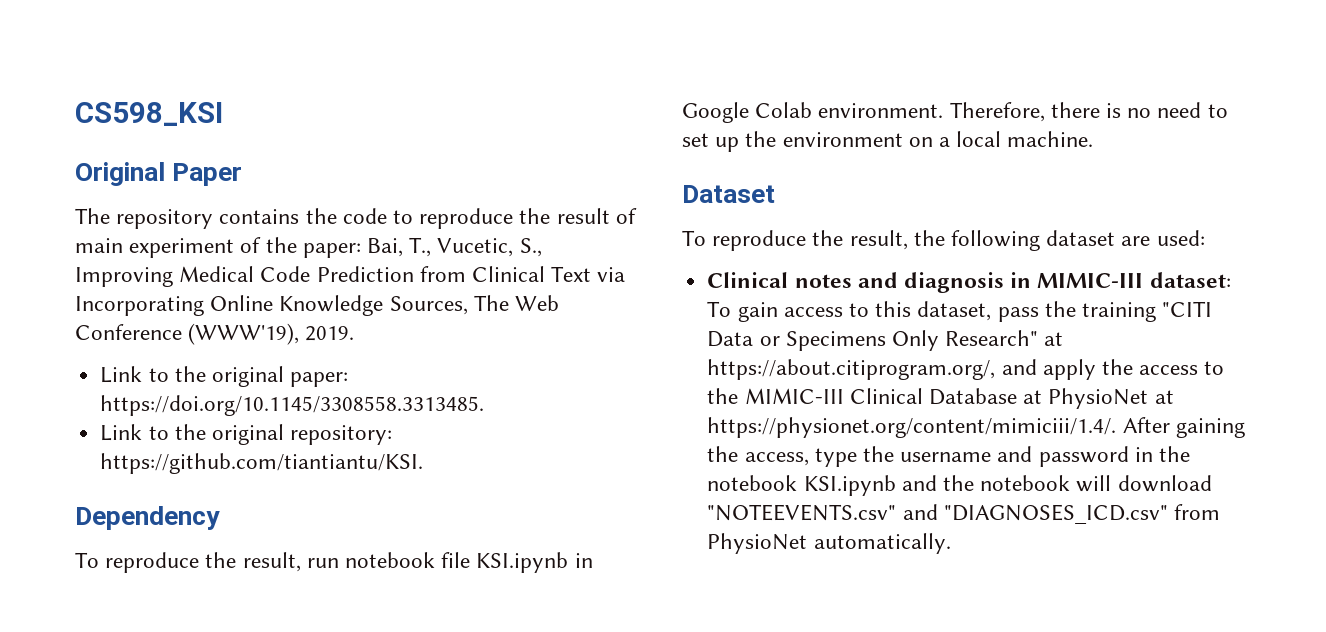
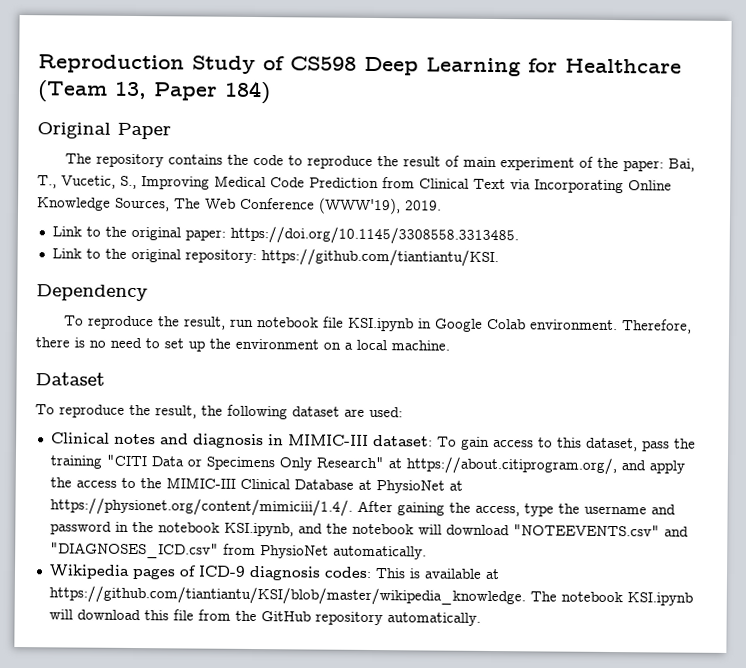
- CS598_KSI
+ Reproduction Study of CS598 Deep Learning for Healthcare (Team 13, Paper 184)
- Clinical notes and diagnosis in MIMIC-III dataset: To gain access to this dataset, pass the training "CITI Data or Specimens Only Research" at https://about.citiprogram.org/, and apply the access to the MIMIC-III Clinical Database at PhysioNet at https://physionet.org/content/mimiciii/1.4/. After gaining the access, type the username and password in the notebook KSI.ipynb and the notebook will download "NOTEEVENTS.csv" and "DIAGNOSES_ICD.csv" from PhysioNet automatically.
+ Clinical notes and diagnosis in MIMIC-III dataset: To gain access to this dataset, pass the training "CITI Data or Specimens Only Research" at https://about.citiprogram.org/, and apply the access to the MIMIC-III Clinical Database at PhysioNet at https://physionet.org/content/mimiciii/1.4/. After gaining the access, type the username and password in the notebook KSI.ipynb, and the notebook will download "NOTEEVENTS.csv" and "DIAGNOSES_ICD.csv" from PhysioNet automatically.
+ Wikipedia pages of ICD-9 diagnosis codes: This is available at https://github.com/tiantiantu/KSI/blob/master/wikipedia_knowledge. The notebook KSI.ipynb will download this file from the GitHub repository automatically.

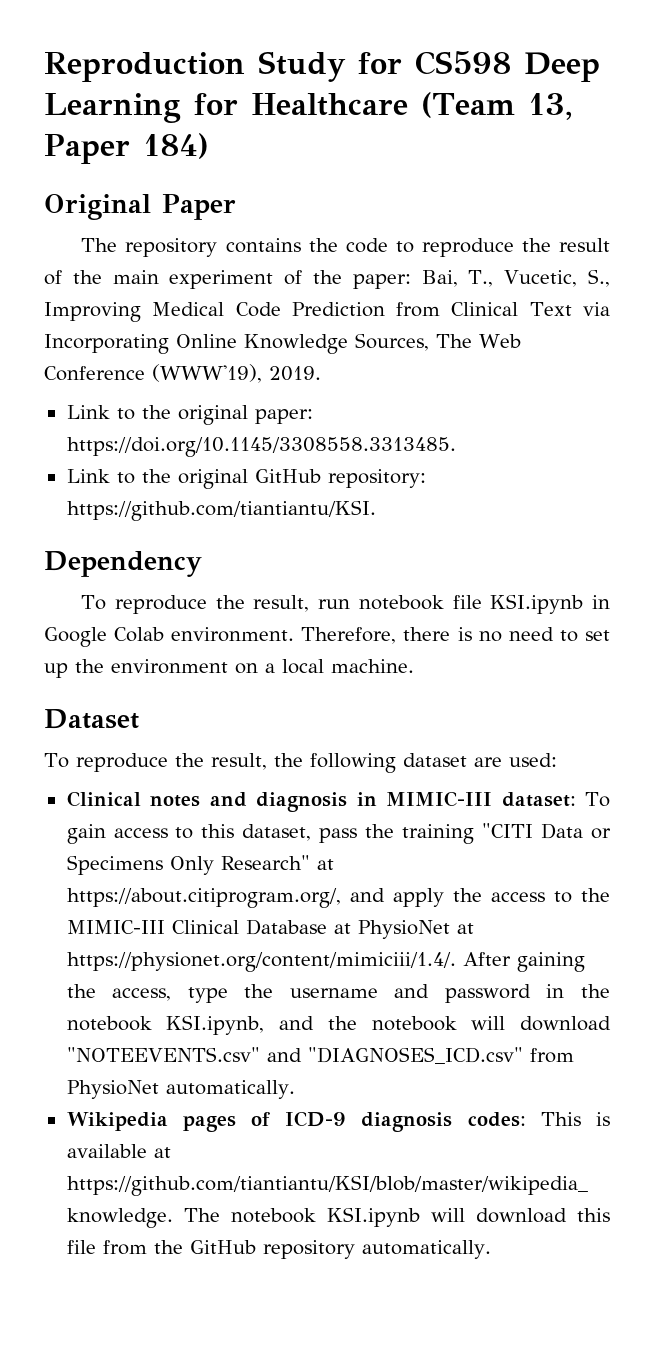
- Reproduction Study of CS598 Deep Learning for Healthcare (Team 13, Paper 184)
+ Reproduction Study for CS598 Deep Learning for Healthcare (Team 13, Paper 184)
- The repository contains the code to reproduce the result of main experiment of the paper: Bai, T., Vucetic, S., Improving Medical Code Prediction from Clinical Text via Incorporating Online Knowledge Sources, The Web Conference (WWW'19), 2019.
+ The repository contains the code to reproduce the result of the main experiment of the paper: Bai, T., Vucetic, S., Improving Medical Code Prediction from Clinical Text via Incorporating Online Knowledge Sources, The Web Conference (WWW'19), 2019.
- Link to the original repository: https://github.com/tiantiantu/KSI.
+ Link to the original GitHub repository: https://github.com/tiantiantu/KSI.

